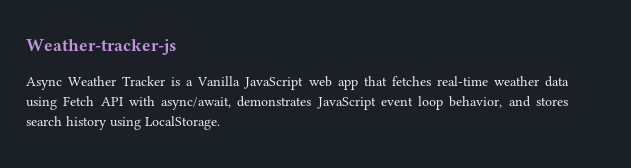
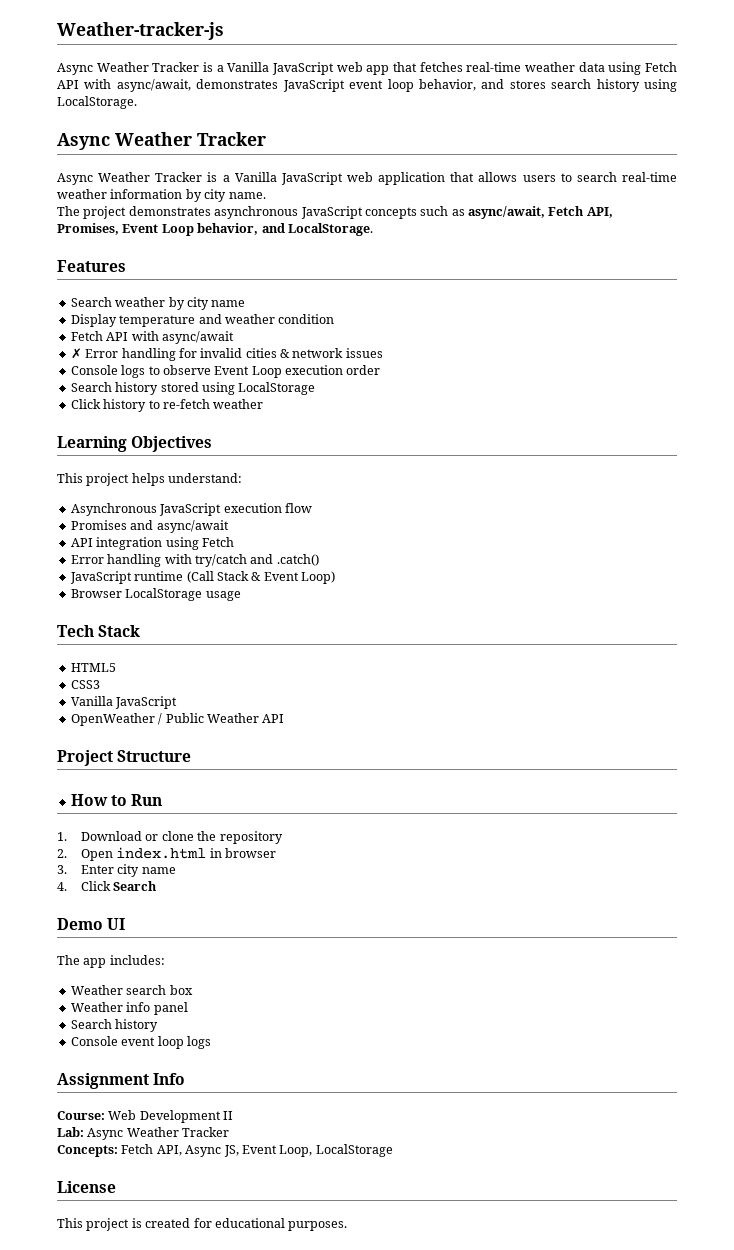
  Async Weather Tracker is a Vanilla JavaScript web app that fetches real-time weather data using Fetch API with async/await, demonstrates JavaScript event loop behavior, and stores search history using LocalStorage.
+ Async Weather Tracker
+ Async Weather Tracker is a Vanilla JavaScript web application that allows users to search real-time weather information by city name.
+ The project demonstrates asynchronous JavaScript concepts such as async/await, Fetch API, Promises, Event Loop behavior, and LocalStorage.
+ Features
+ Search weather by city name
+ Display temperature and weather condition
+ Fetch API with async/await
+ ✗ Error handling for invalid cities & network issues
+ Console logs to observe Event Loop execution order
+ Search history stored using LocalStorage
+ Click history to re-fetch weather
+ Learning Objectives
+ This project helps understand:
+ Asynchronous JavaScript execution flow
+ Promises and async/await
+ API integration using Fetch
+ Error handling with try/catch and .catch()
+ JavaScript runtime (Call Stack & Event Loop)
+ Browser LocalStorage usage
+ Tech Stack
+ HTML5
+ CSS3
+ Vanilla JavaScript
+ OpenWeather / Public Weather API
+ Project Structure
+ How to Run
+ 1. Download or clone the repository
+ 2. Open index.html in browser
+ 3. Enter city name
+ 4. Click Search
+ Demo UI
+ The app includes:
+ Weather search box
+ Weather info panel
+ Search history
+ Console event loop logs
+ Assignment Info
+ Course: Web Development II
+ Lab: Async Weather Tracker
+ Concepts: Fetch API, Async JS, Event Loop, LocalStorage
+ License
+ This project is created for educational purposes.

